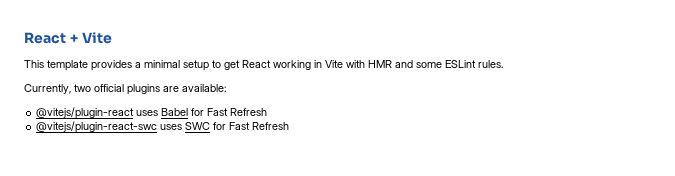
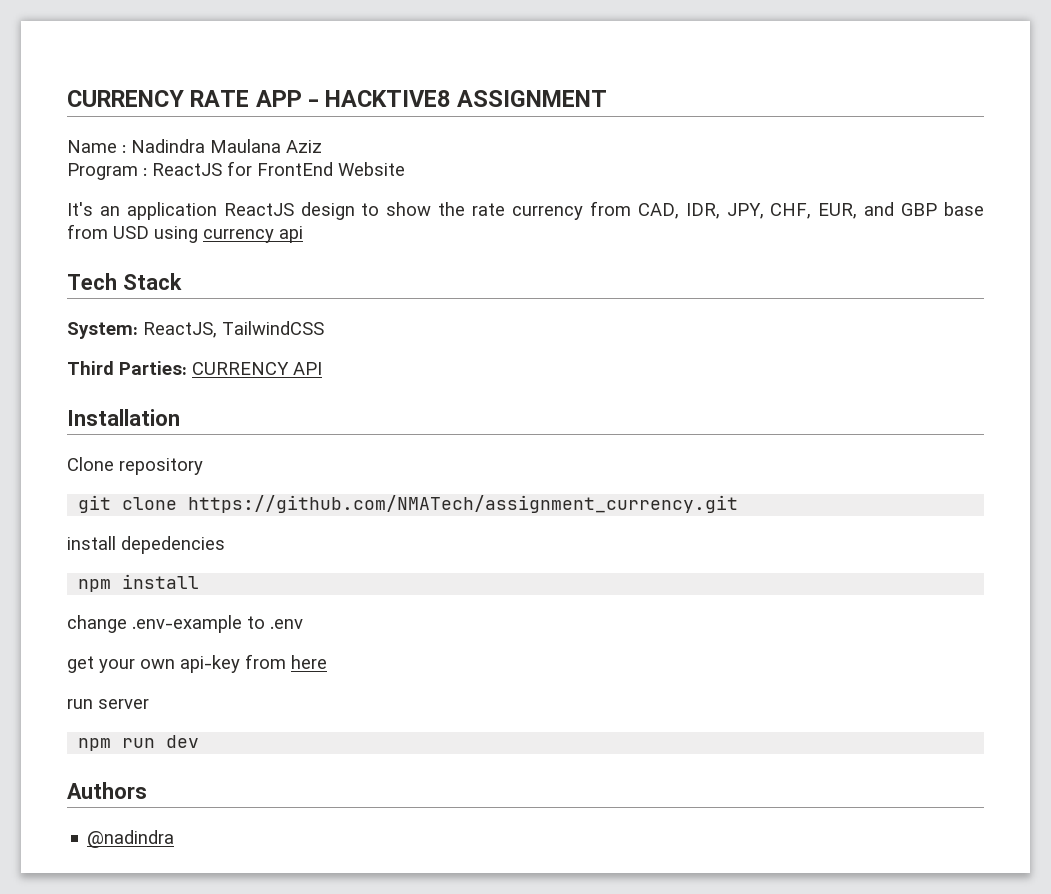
- React + Vite
- This template provides a minimal setup to get React working in Vite with HMR and some ESLint rules.
- Currently, two official plugins are available:
- @vitejs/plugin-react uses Babel for Fast Refresh
- @vitejs/plugin-react-swc uses SWC for Fast Refresh
+ CURRENCY RATE APP - HACKTIVE8 ASSIGNMENT
+ Name : Nadindra Maulana Aziz
+ Program : ReactJS for FrontEnd Website
+ It's an application ReactJS design to show the rate currency from CAD, IDR, JPY, CHF, EUR, and GBP base from USD using currency api
+ Tech Stack
+ System: ReactJS, TailwindCSS
+ Third Parties: CURRENCY API
+ Installation
+ Clone repository
+ git clone https://github.com/NMATech/assignment_currency.git
+ install depedencies
+ npm install
+ change .env-example to .env
+ get your own api-key from here
+ run server
+ npm run dev
+ Authors
+ @nadindra

